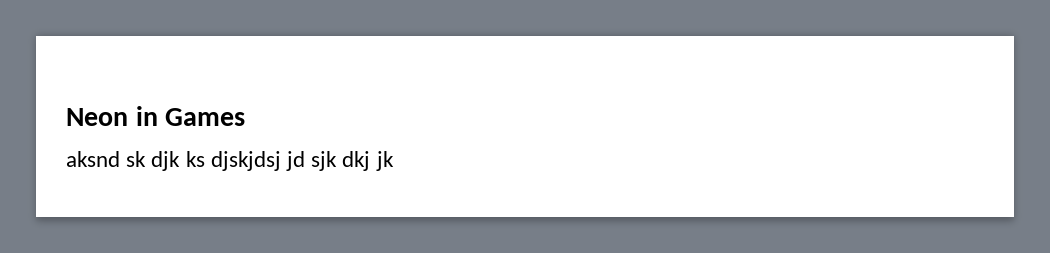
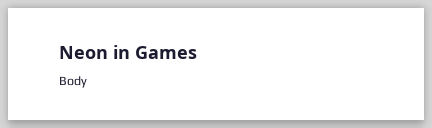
- aksnd sk djk ks djskjdsj jd sjk dkj jk
+ Body

